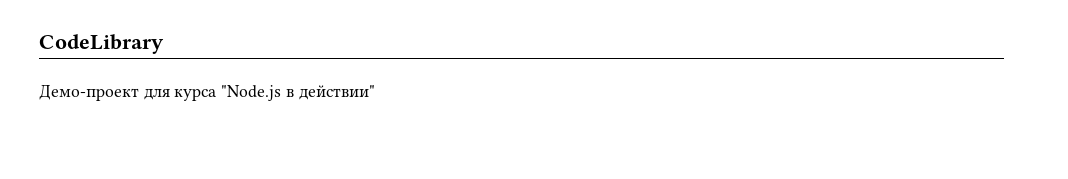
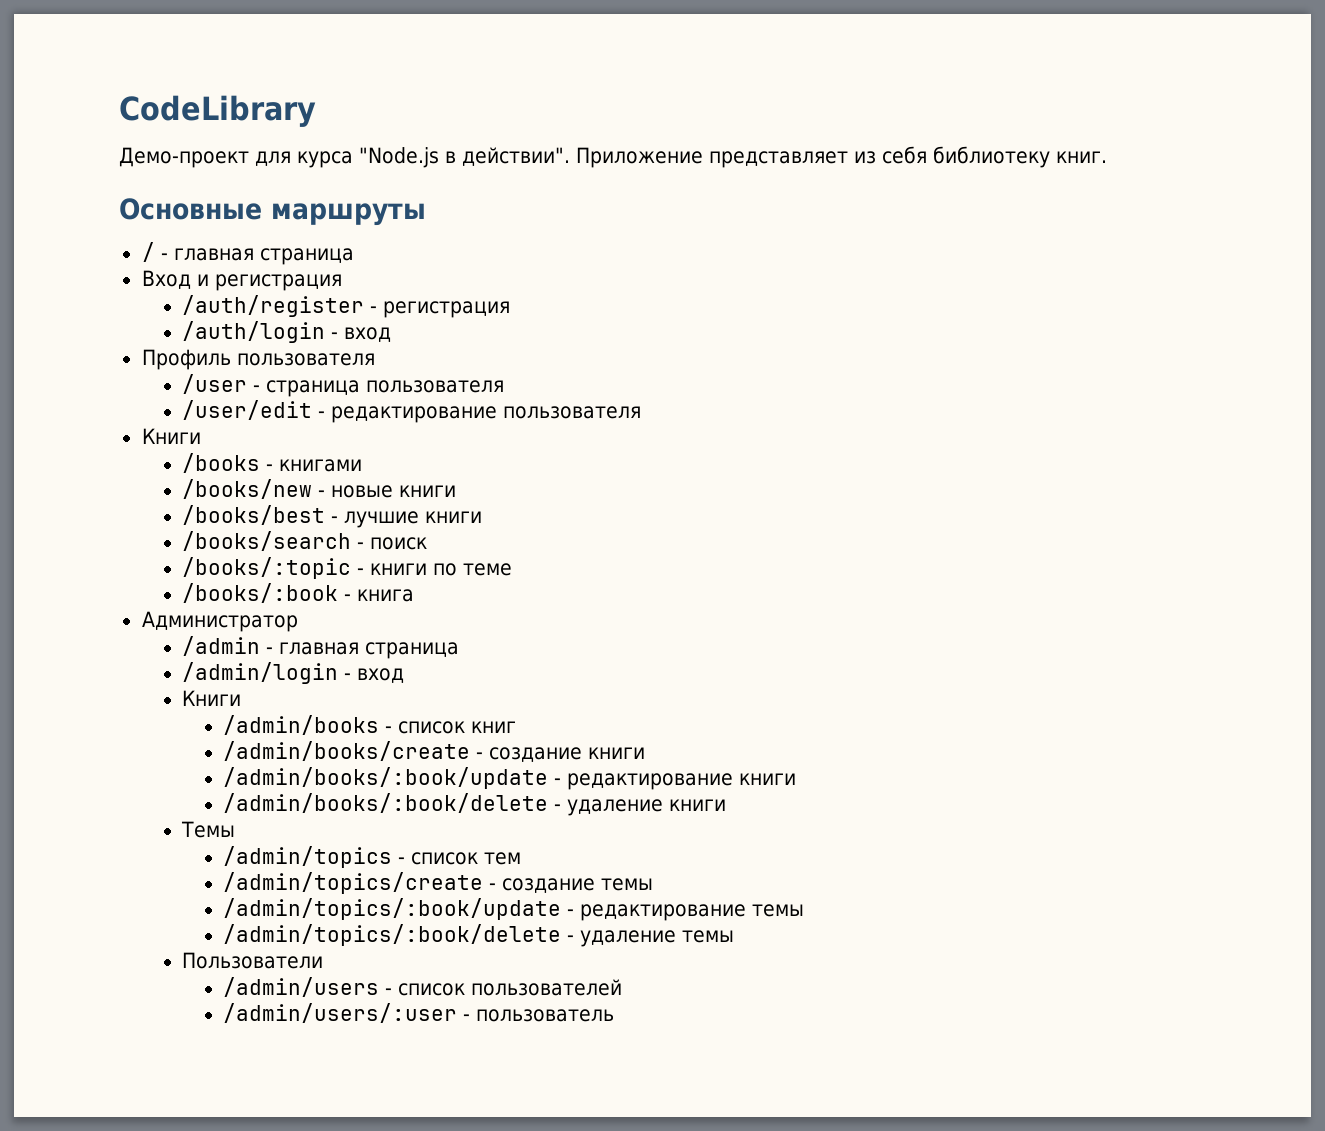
- Демо-проект для курса "Node.js в действии"
+ Демо-проект для курса "Node.js в действии". Приложение представляет из себя библиотеку книг.
+ Основные маршруты
+ / - главная страница
+ Вход и регистрация
+ /auth/register - регистрация
+ /auth/login - вход
+ Профиль пользователя
+ /user - страница пользователя
+ /user/edit - редактирование пользователя
+ Книги
+ /books - книгами
+ /books/new - новые книги
+ /books/best - лучшие книги
+ /books/search - поиск
+ /books/:topic - книги по теме
+ /books/:book - книга
+ Администратор
+ /admin - главная страница
+ /admin/login - вход
+ Книги
+ /admin/books - список книг
+ /admin/books/create - создание книги
+ /admin/books/:book/update - редактирование книги
+ /admin/books/:book/delete - удаление книги
+ Темы
+ /admin/topics - список тем
+ /admin/topics/create - создание темы
+ /admin/topics/:book/update - редактирование темы
+ /admin/topics/:book/delete - удаление темы
+ Пользователи
+ /admin/users - список пользователей
+ /admin/users/:user - пользователь

